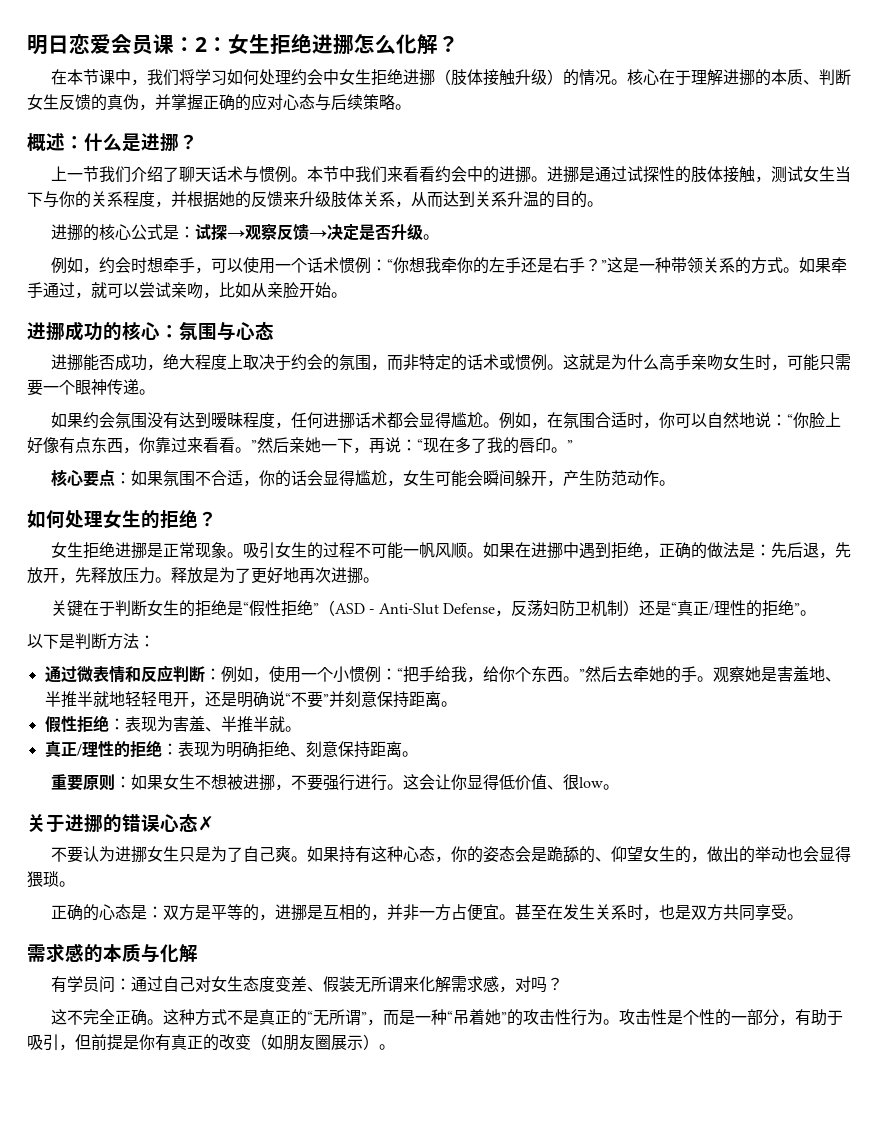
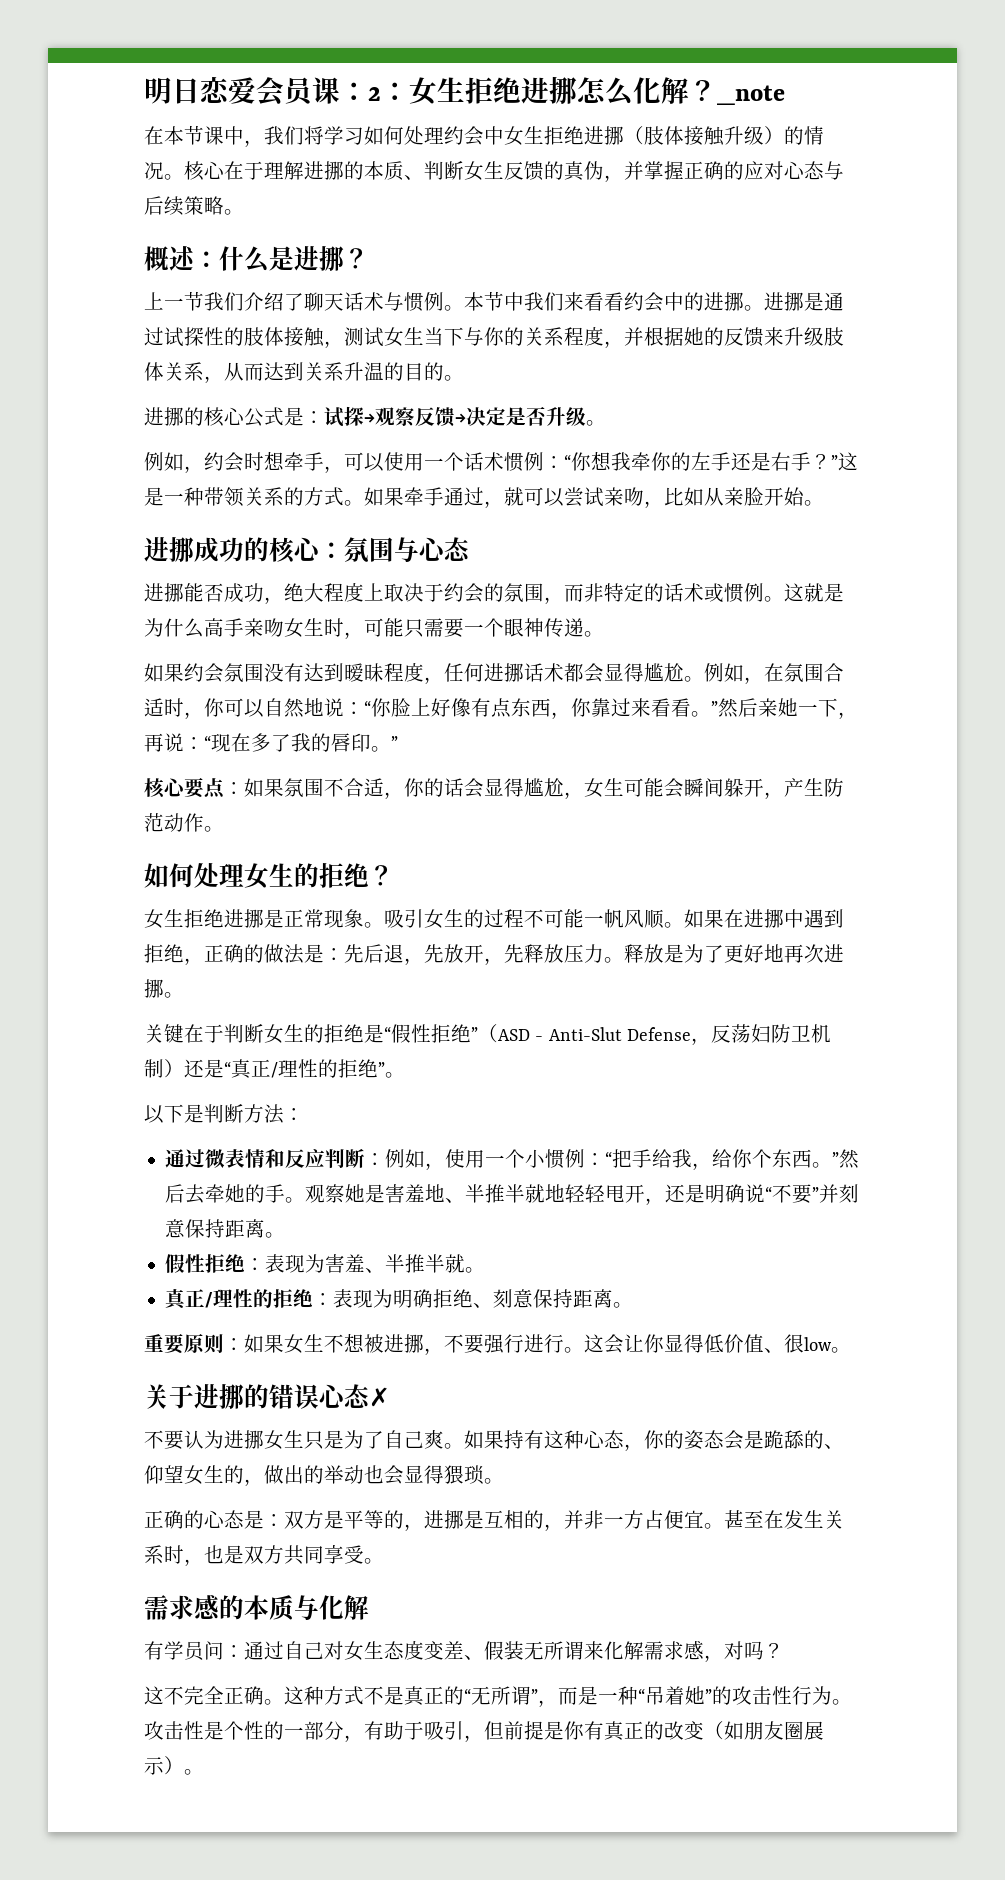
+ _note

